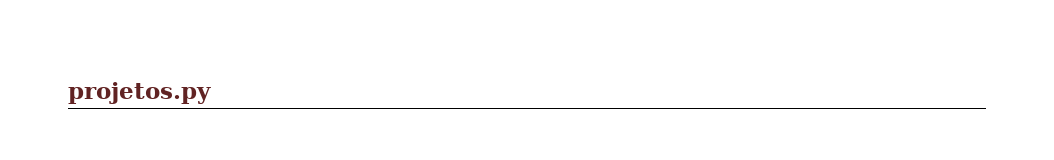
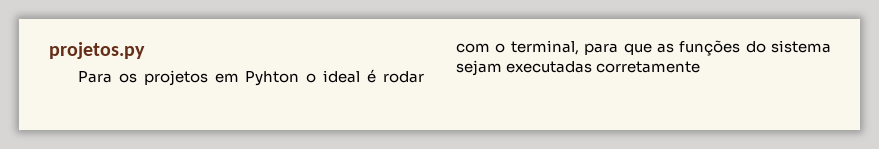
+ Para os projetos em Pyhton o ideal é rodar com o terminal, para que as funções do sistema sejam executadas corretamente

